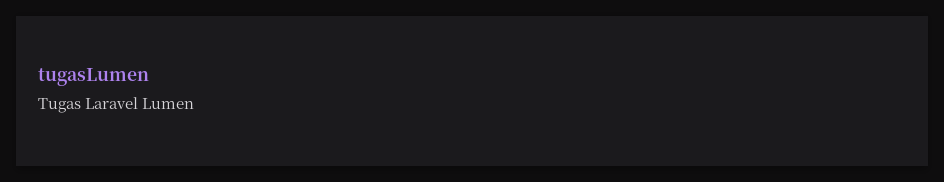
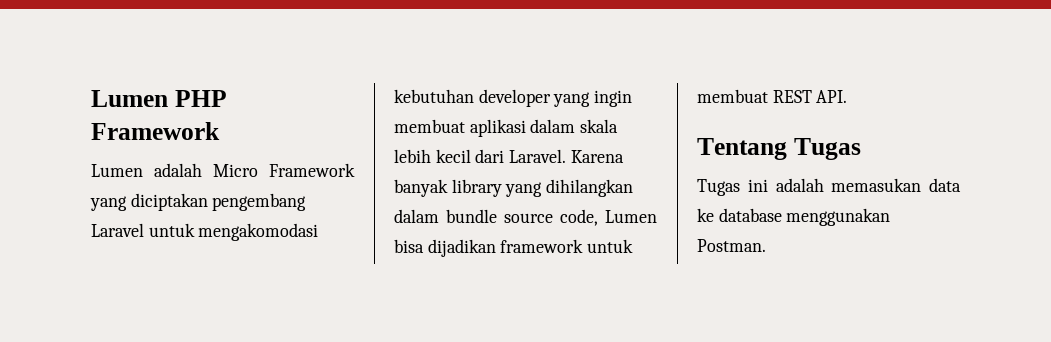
- tugasLumen
- Tugas Laravel Lumen
+ Lumen PHP Framework
+ Lumen adalah Micro Framework yang diciptakan pengembang Laravel untuk mengakomodasi kebutuhan developer yang ingin membuat aplikasi dalam skala lebih kecil dari Laravel. Karena banyak library yang dihilangkan dalam bundle source code, Lumen bisa dijadikan framework untuk membuat REST API.
+ Tentang Tugas
+ Tugas ini adalah memasukan data ke database menggunakan Postman.

